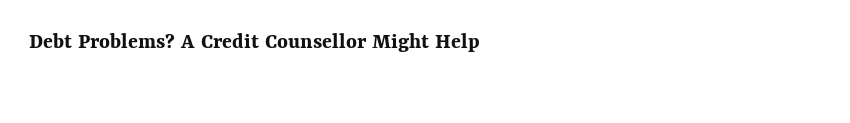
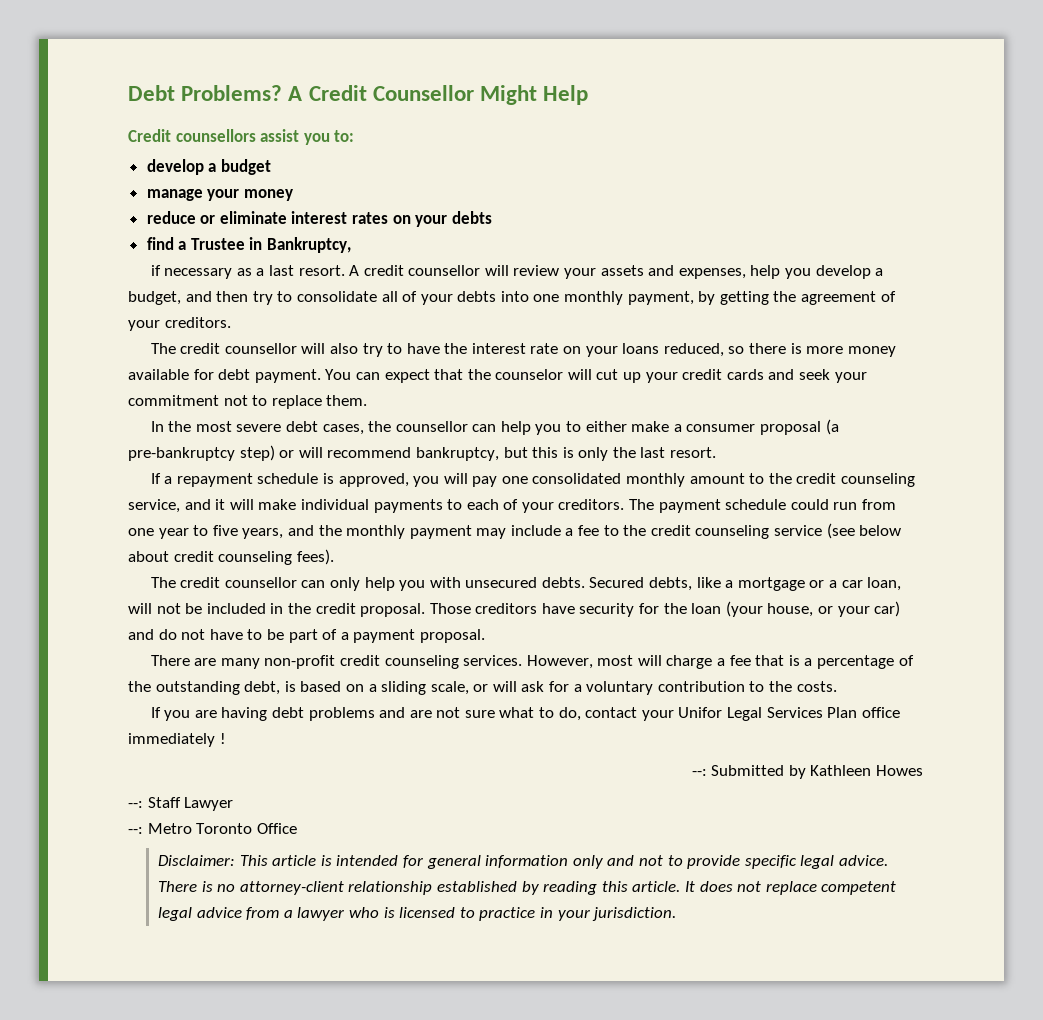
+ Credit counsellors assist you to:
+ develop a budget
+ manage your money
+ reduce or eliminate interest rates on your debts
+ find a Trustee in Bankruptcy,
+ if necessary as a last resort. A credit counsellor will review your assets and expenses, help you develop a budget, and then try to consolidate all of your debts into one monthly payment, by getting the agreement of your creditors.
+ The credit counsellor will also try to have the interest rate on your loans reduced, so there is more money available for debt payment. You can expect that the counselor will cut up your credit cards and seek your commitment not to replace them.
+ In the most severe debt cases, the counsellor can help you to either make a consumer proposal (a pre-bankruptcy step) or will recommend bankruptcy, but this is only the last resort.
+ If a repayment schedule is approved, you will pay one consolidated monthly amount to the credit counseling service, and it will make individual payments to each of your creditors. The payment schedule could run from one year to five years, and the monthly payment may include a fee to the credit counseling service (see below about credit counseling fees).
+ The credit counsellor can only help you with unsecured debts. Secured debts, like a mortgage or a car loan, will not be included in the credit proposal. Those creditors have security for the loan (your house, or your car) and do not have to be part of a payment proposal.
+ There are many non-profit credit counseling services. However, most will charge a fee that is a percentage of the outstanding debt, is based on a sliding scale, or will ask for a voluntary contribution to the costs.
+ If you are having debt problems and are not sure what to do, contact your Unifor Legal Services Plan office immediately !
+ --: Submitted by Kathleen Howes
+ --: Staff Lawyer
+ --: Metro Toronto Office
+ Disclaimer: This article is intended for general information only and not to provide specific legal advice. There is no attorney-client relationship established by reading this article. It does not replace competent legal advice from a lawyer who is licensed to practice in your jurisdiction.

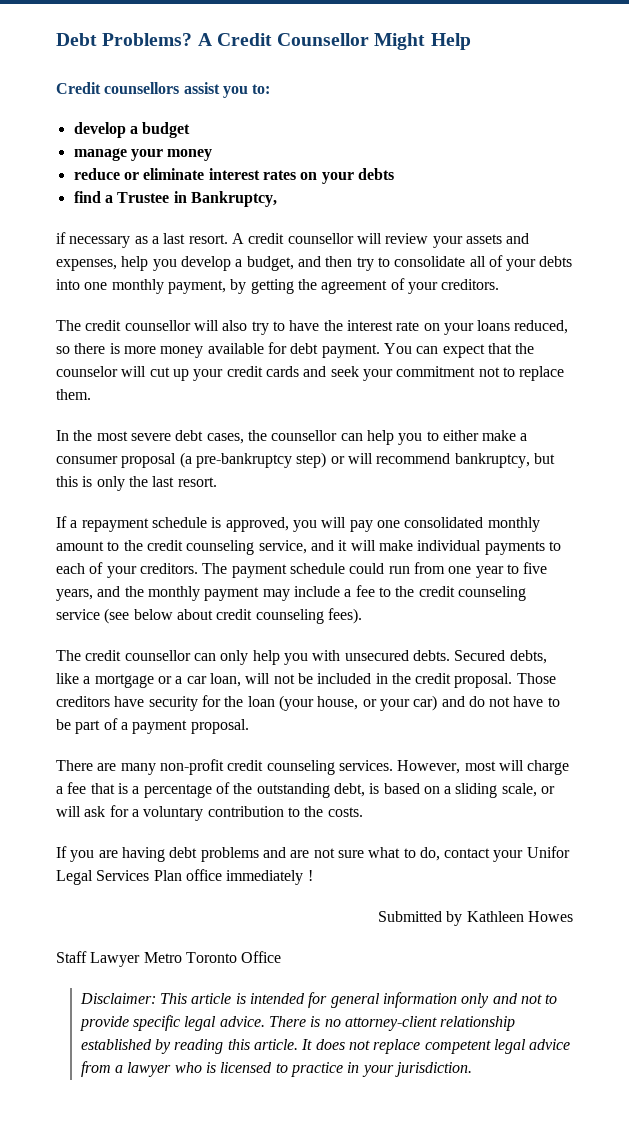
- --: Submitted by Kathleen Howes
+ Submitted by Kathleen Howes
- --: Staff Lawyer
- --: Metro Toronto Office
+ Staff Lawyer Metro Toronto Office

